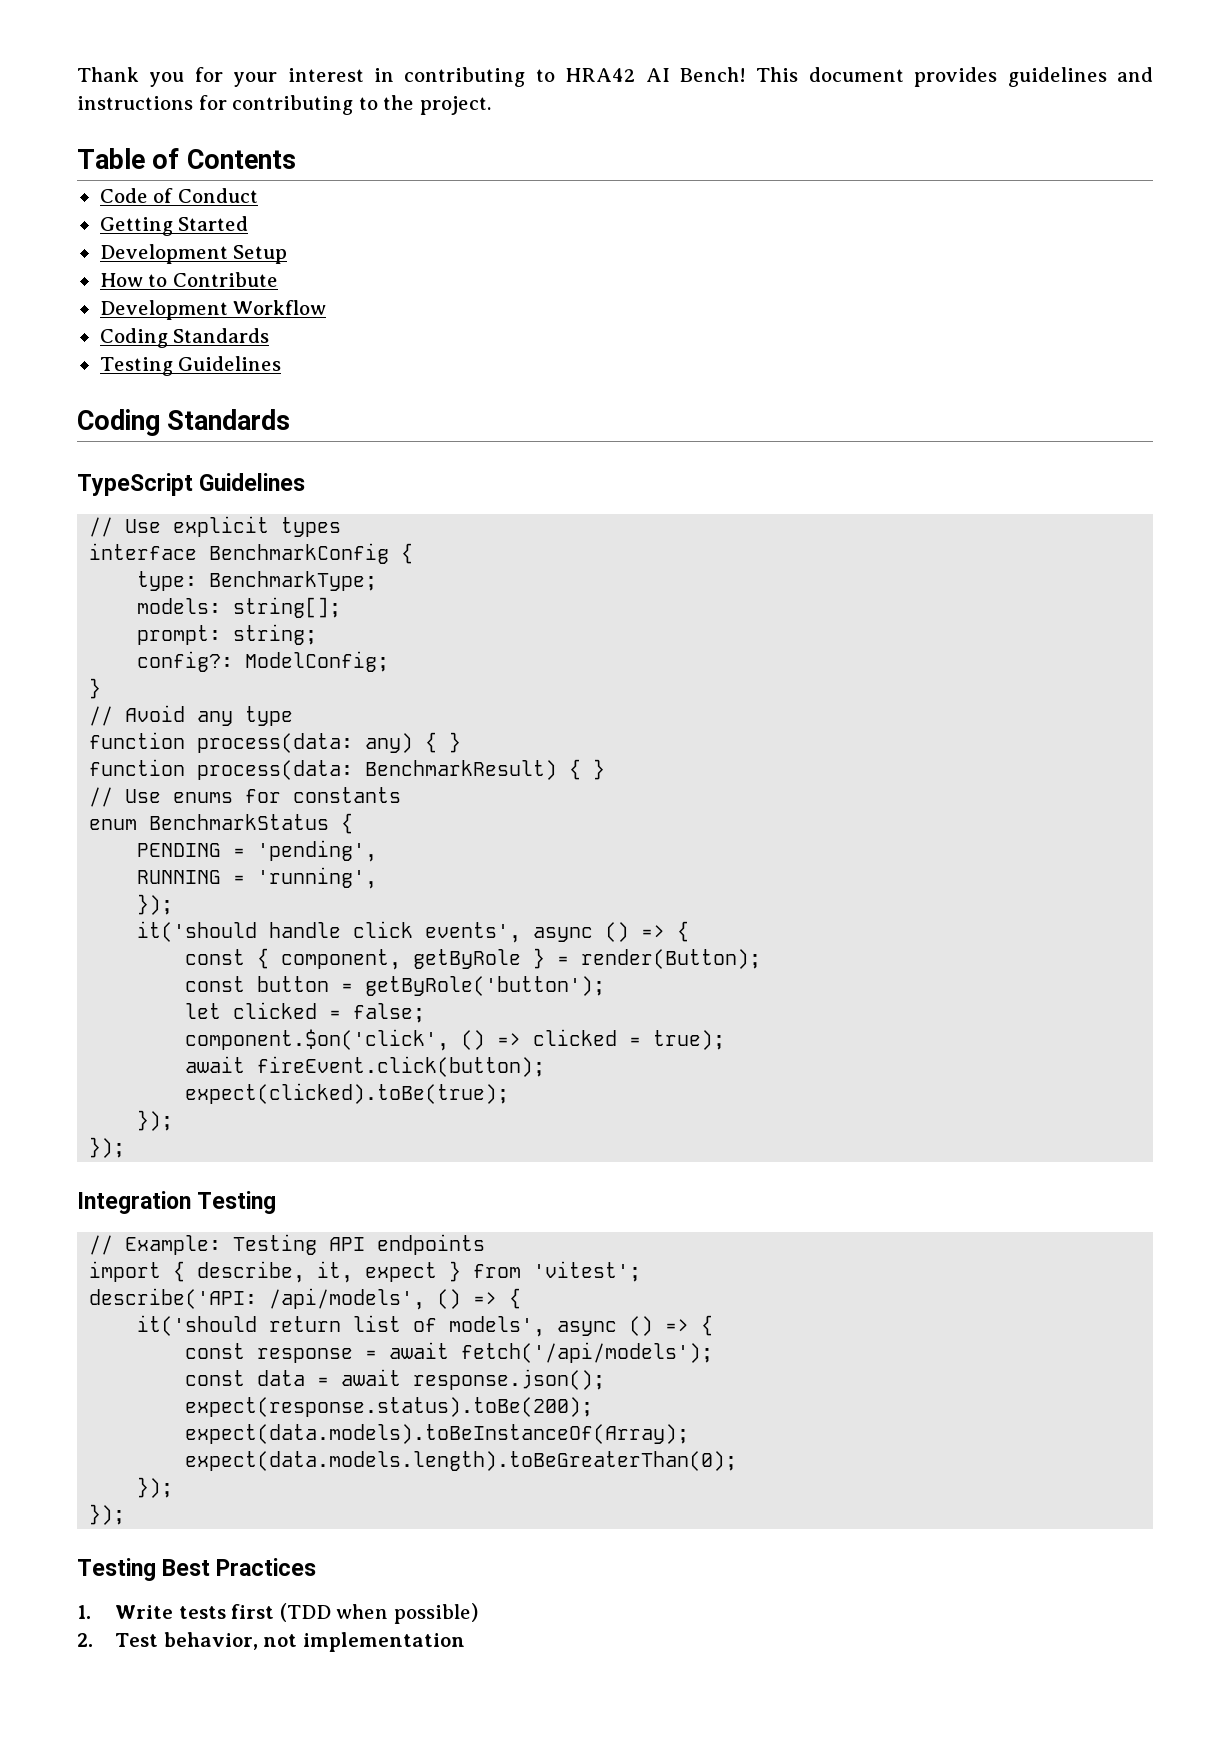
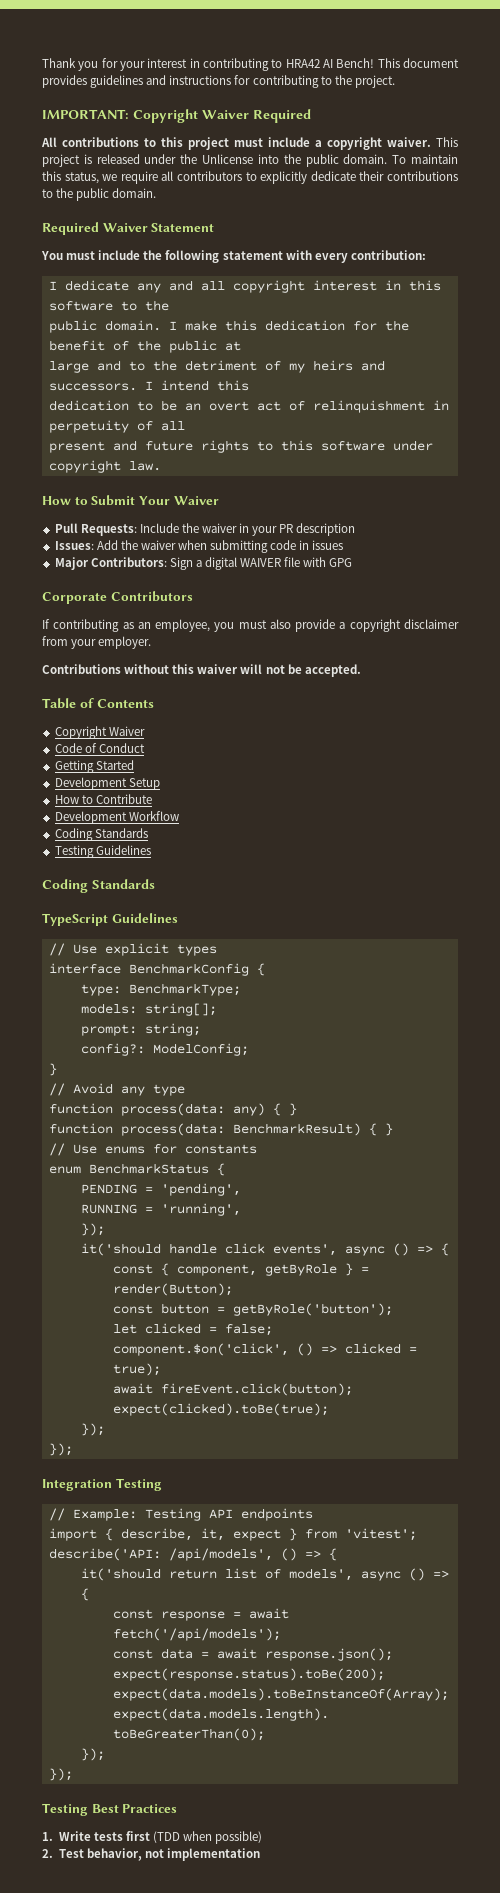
+ IMPORTANT: Copyright Waiver Required
+ All contributions to this project must include a copyright waiver. This project is released under the Unlicense into the public domain. To maintain this status, we require all contributors to explicitly dedicate their contributions to the public domain.
+ Required Waiver Statement
+ You must include the following statement with every contribution:
+ I dedicate any and all copyright interest in this software to the
+ public domain. I make this dedication for the benefit of the public at
+ large and to the detriment of my heirs and successors. I intend this
+ dedication to be an overt act of relinquishment in perpetuity of all
+ present and future rights to this software under copyright law.
+ How to Submit Your Waiver
+ Pull Requests: Include the waiver in your PR description
+ Issues: Add the waiver when submitting code in issues
+ Major Contributors: Sign a digital WAIVER file with GPG
+ Corporate Contributors
+ If contributing as an employee, you must also provide a copyright disclaimer from your employer.
+ Contributions without this waiver will not be accepted.
  Table of Contents
+ Copyright Waiver

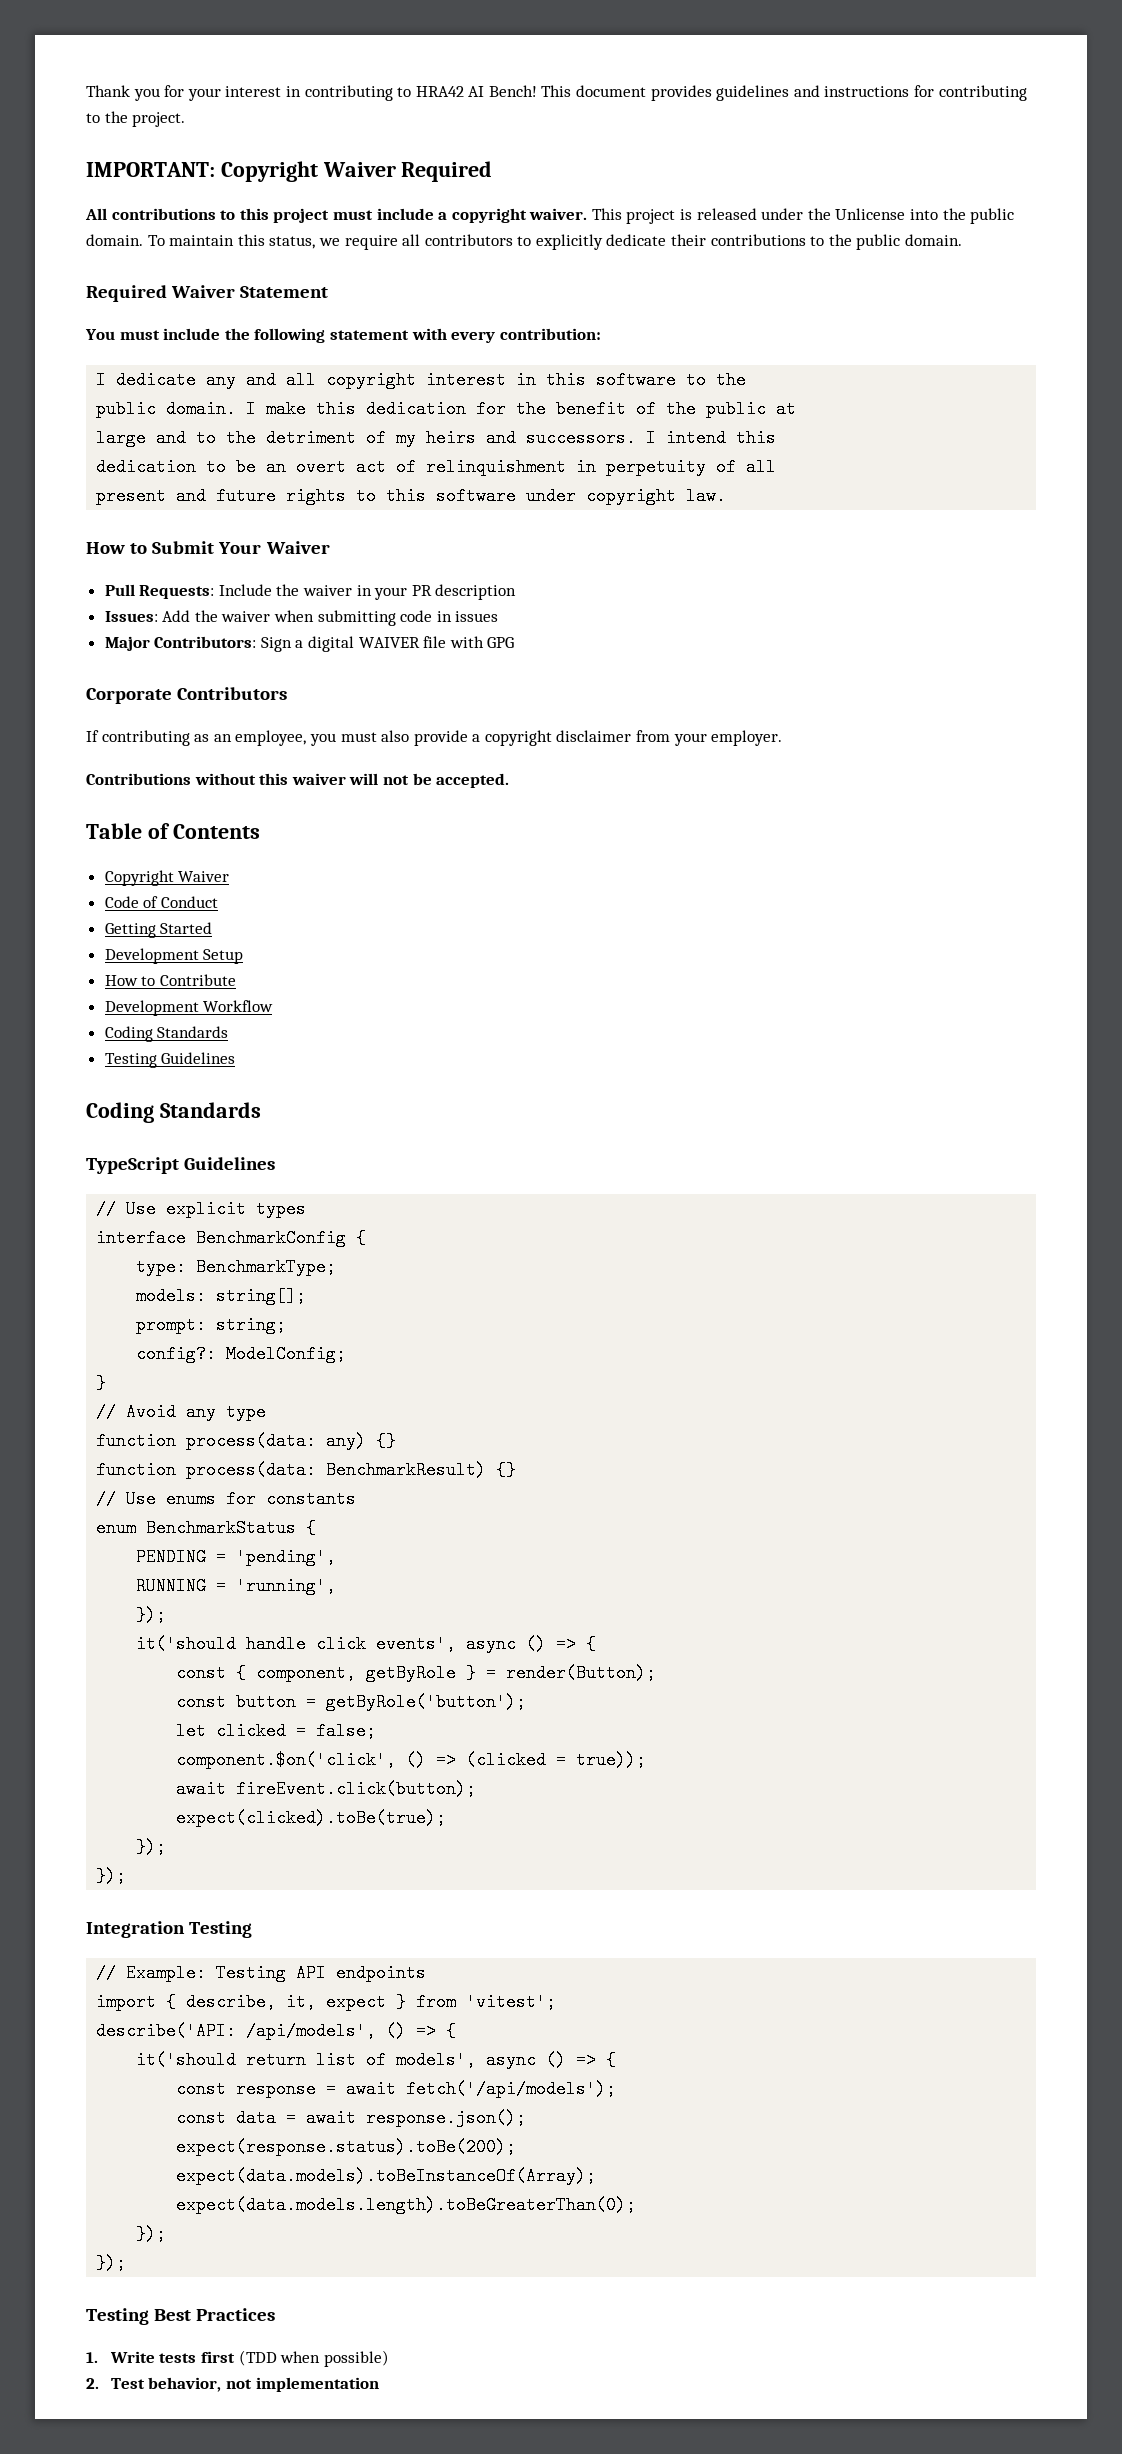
- function process(data: any) { }
+ function process(data: any) {}
- function process(data: BenchmarkResult) { }
+ function process(data: BenchmarkResult) {}
- component.$on('click', () => clicked = true);
+ component.$on('click', () => (clicked = true));

